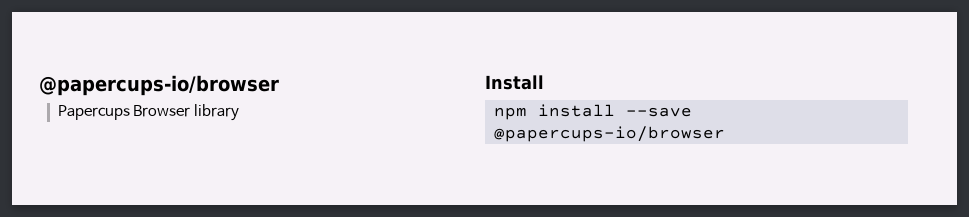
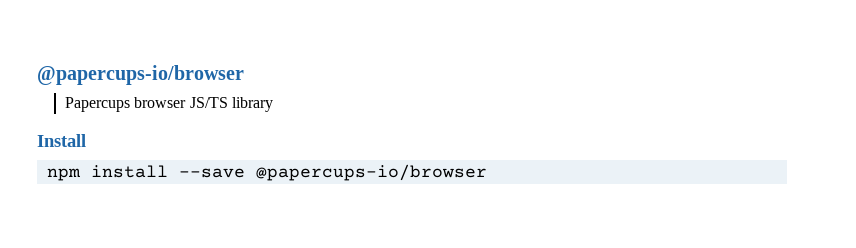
- Papercups Browser library
+ Papercups browser JS/TS library

